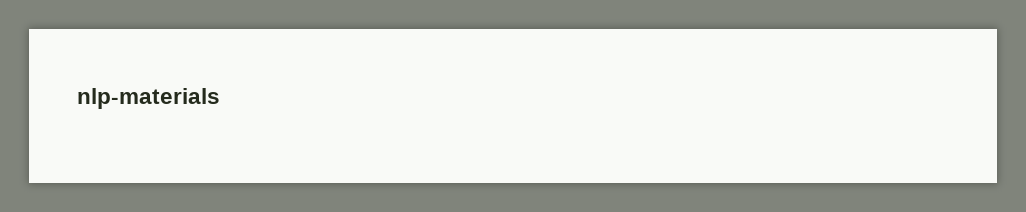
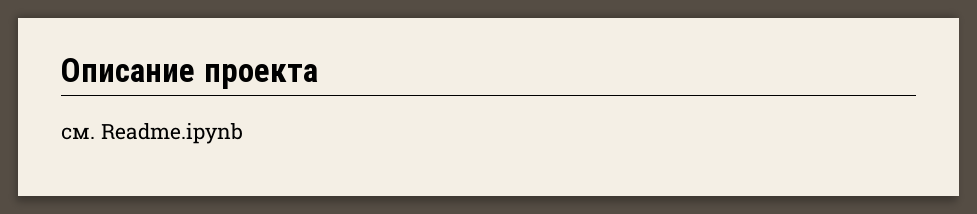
- nlp-materials
+ Описание проекта
+ см. Readme.ipynb

